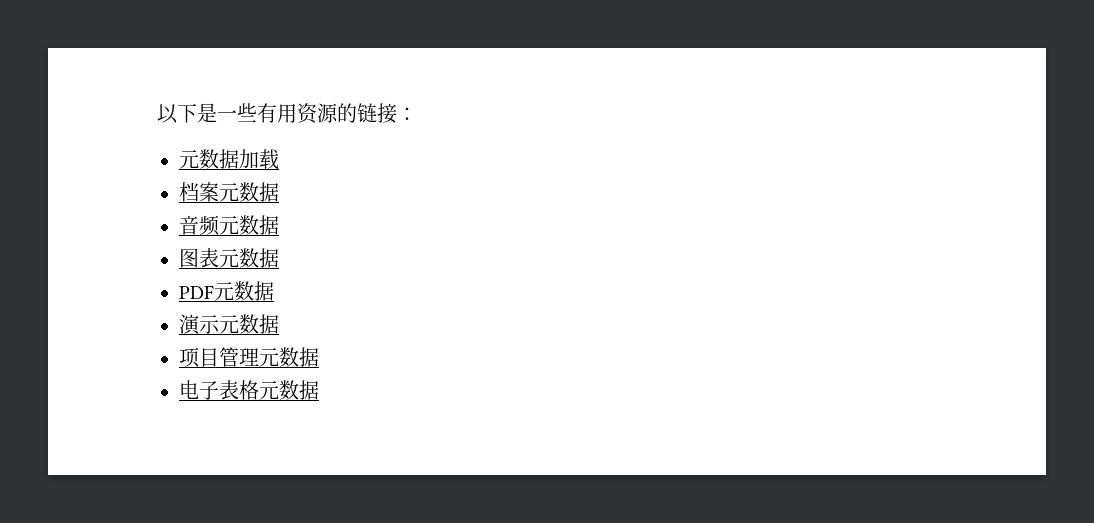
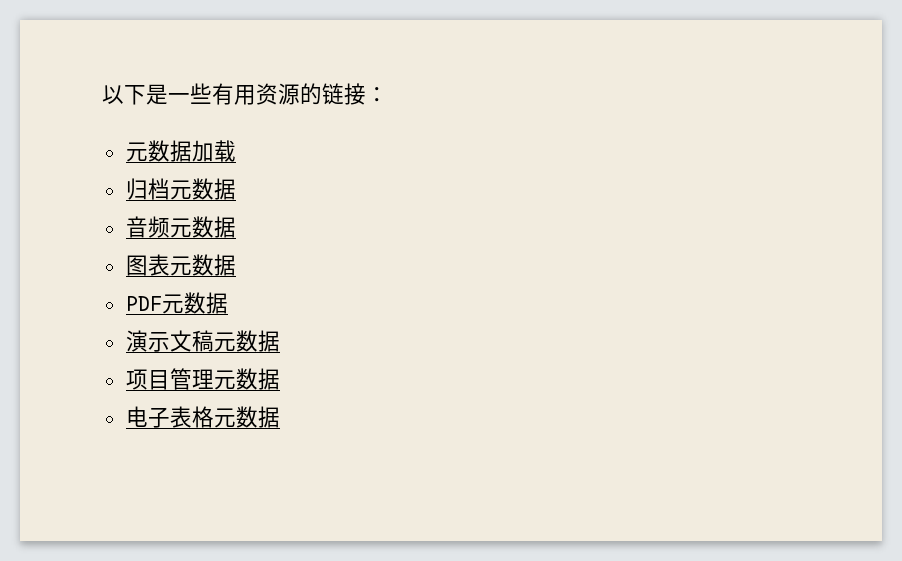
- 档案元数据
+ 归档元数据
- 演示元数据
+ 演示文稿元数据

